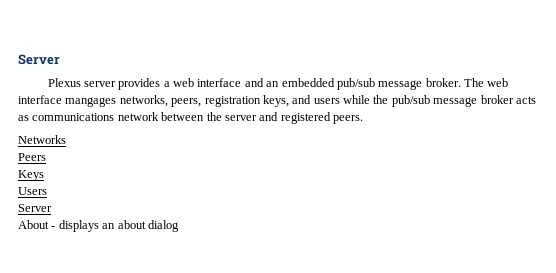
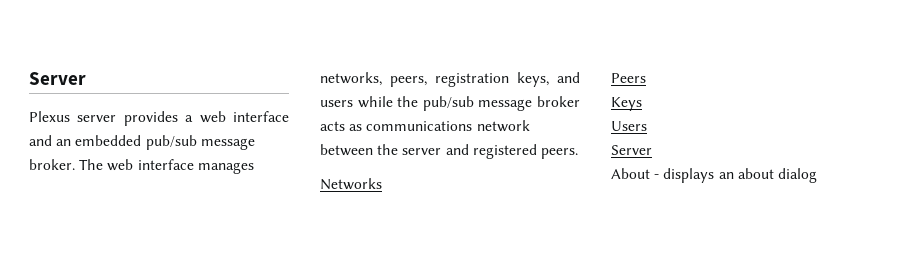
- The web interface mangages networks, peers, registration keys, and users while the pub/sub message broker acts as communications network between the server and registered peers.
+ The web interface manages networks, peers, registration keys, and users while the pub/sub message broker acts as communications network between the server and registered peers.

